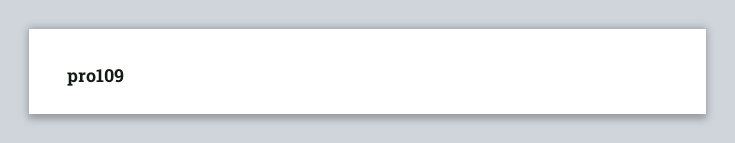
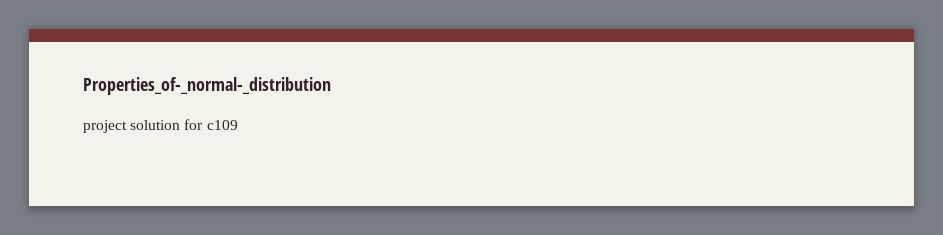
- pro109
+ Properties_of-_normal-_distribution
+ project solution for c109

